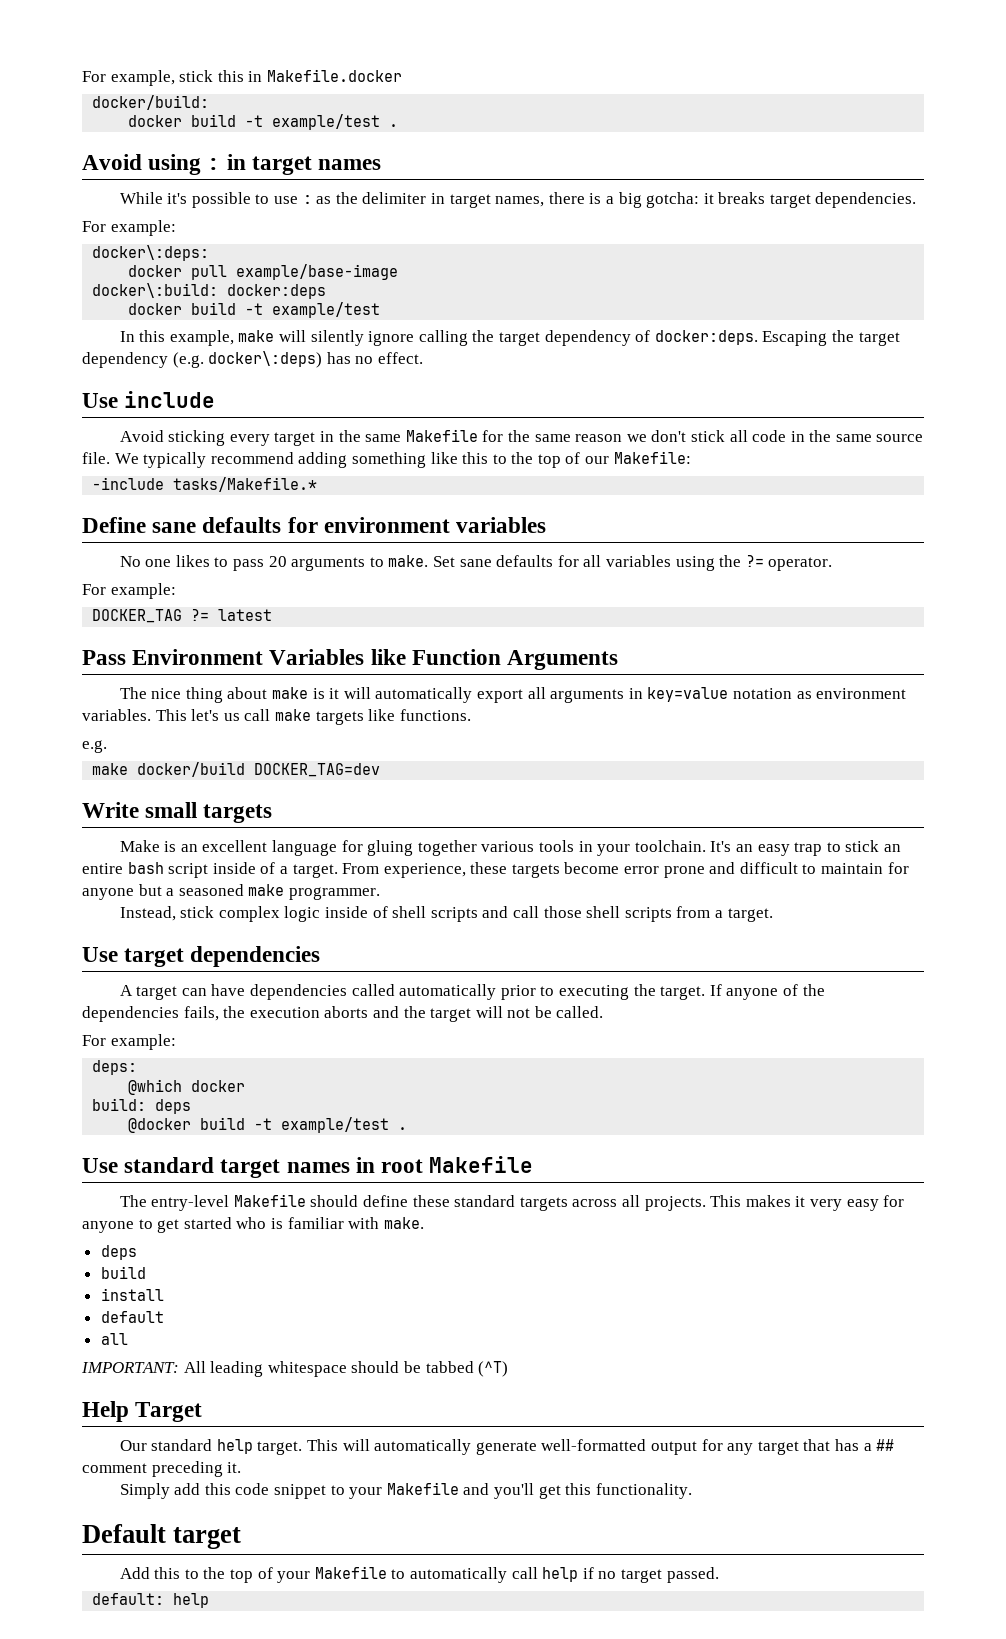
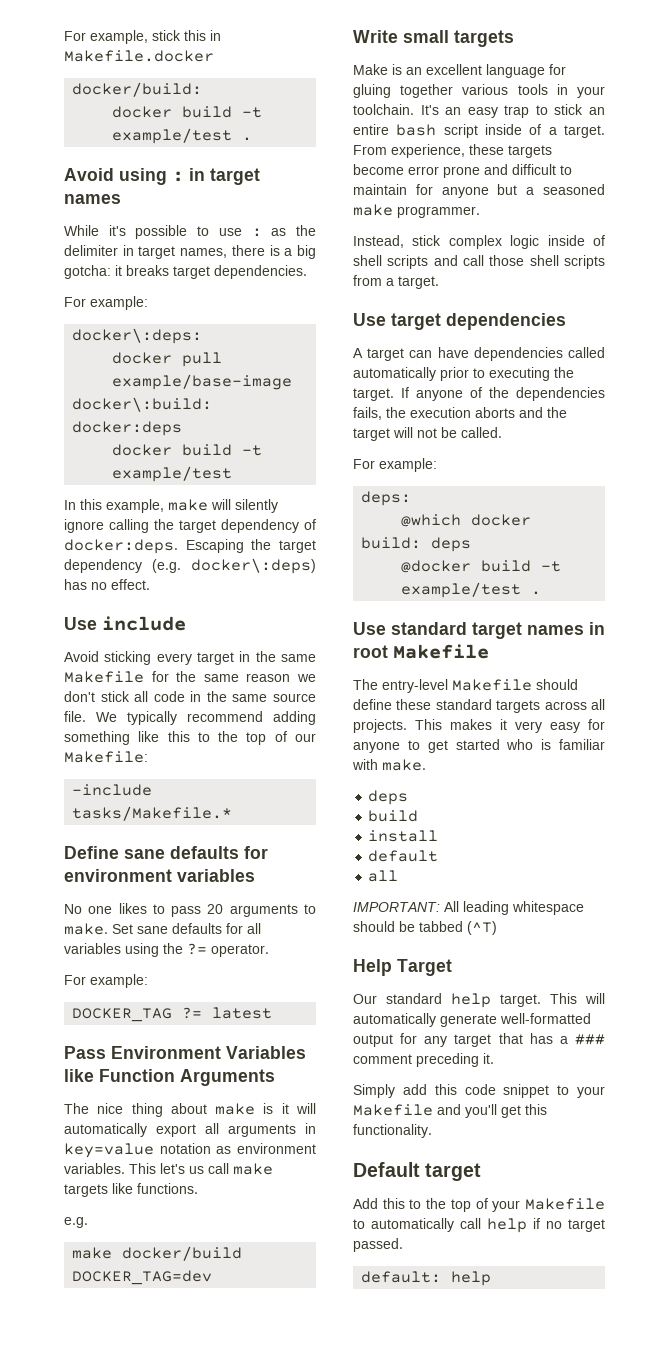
- This will automatically generate well-formatted output for any target that has a ## comment preceding it.
+ This will automatically generate well-formatted output for any target that has a ### comment preceding it.

